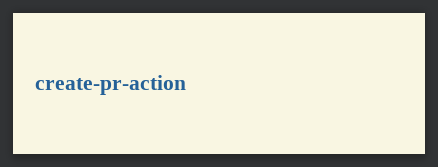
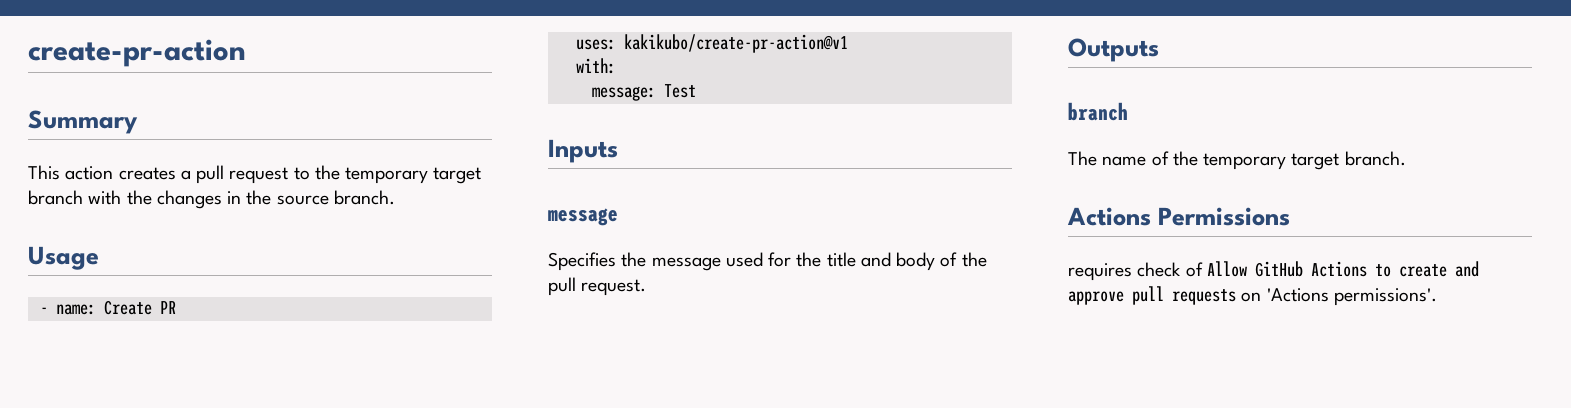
+ Summary
+ This action creates a pull request to the temporary target branch with the changes in the source branch.
+ Usage
+ - name: Create PR
+ uses: kakikubo/create-pr-action@v1
+ with:
+ message: Test
+ Inputs
+ message
+ Specifies the message used for the title and body of the pull request.
+ Outputs
+ branch
+ The name of the temporary target branch.
+ Actions Permissions
+ requires check of Allow GitHub Actions to create and approve pull requests on 'Actions permissions'.

